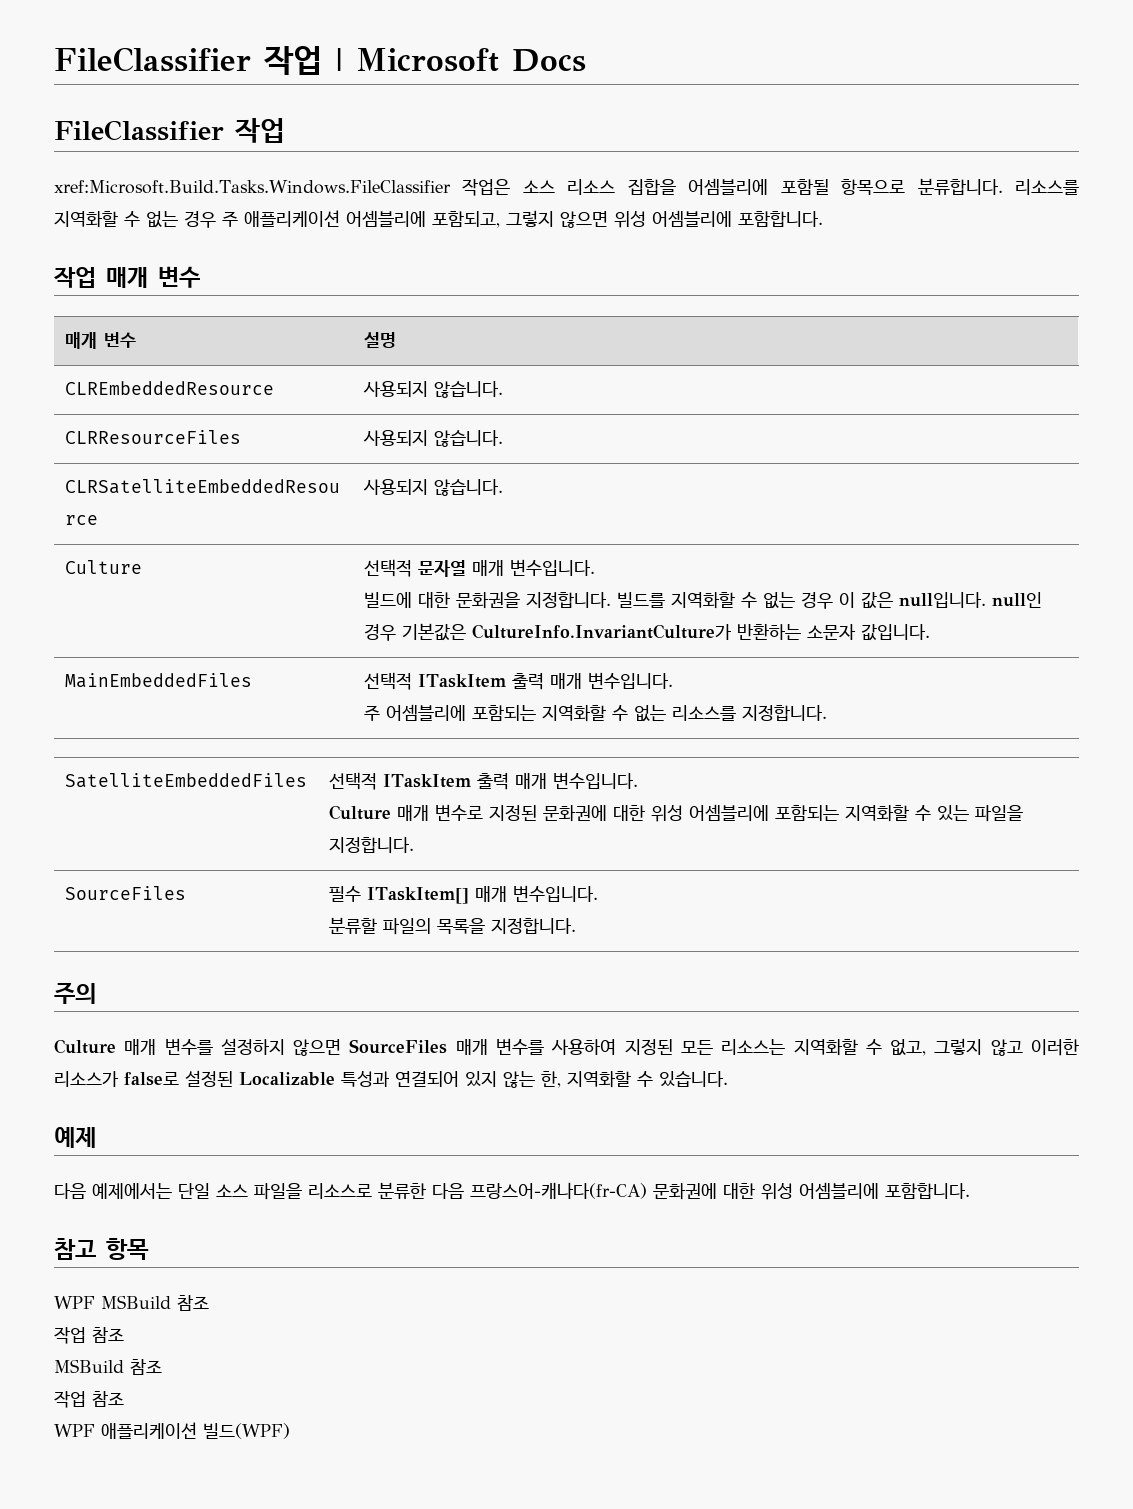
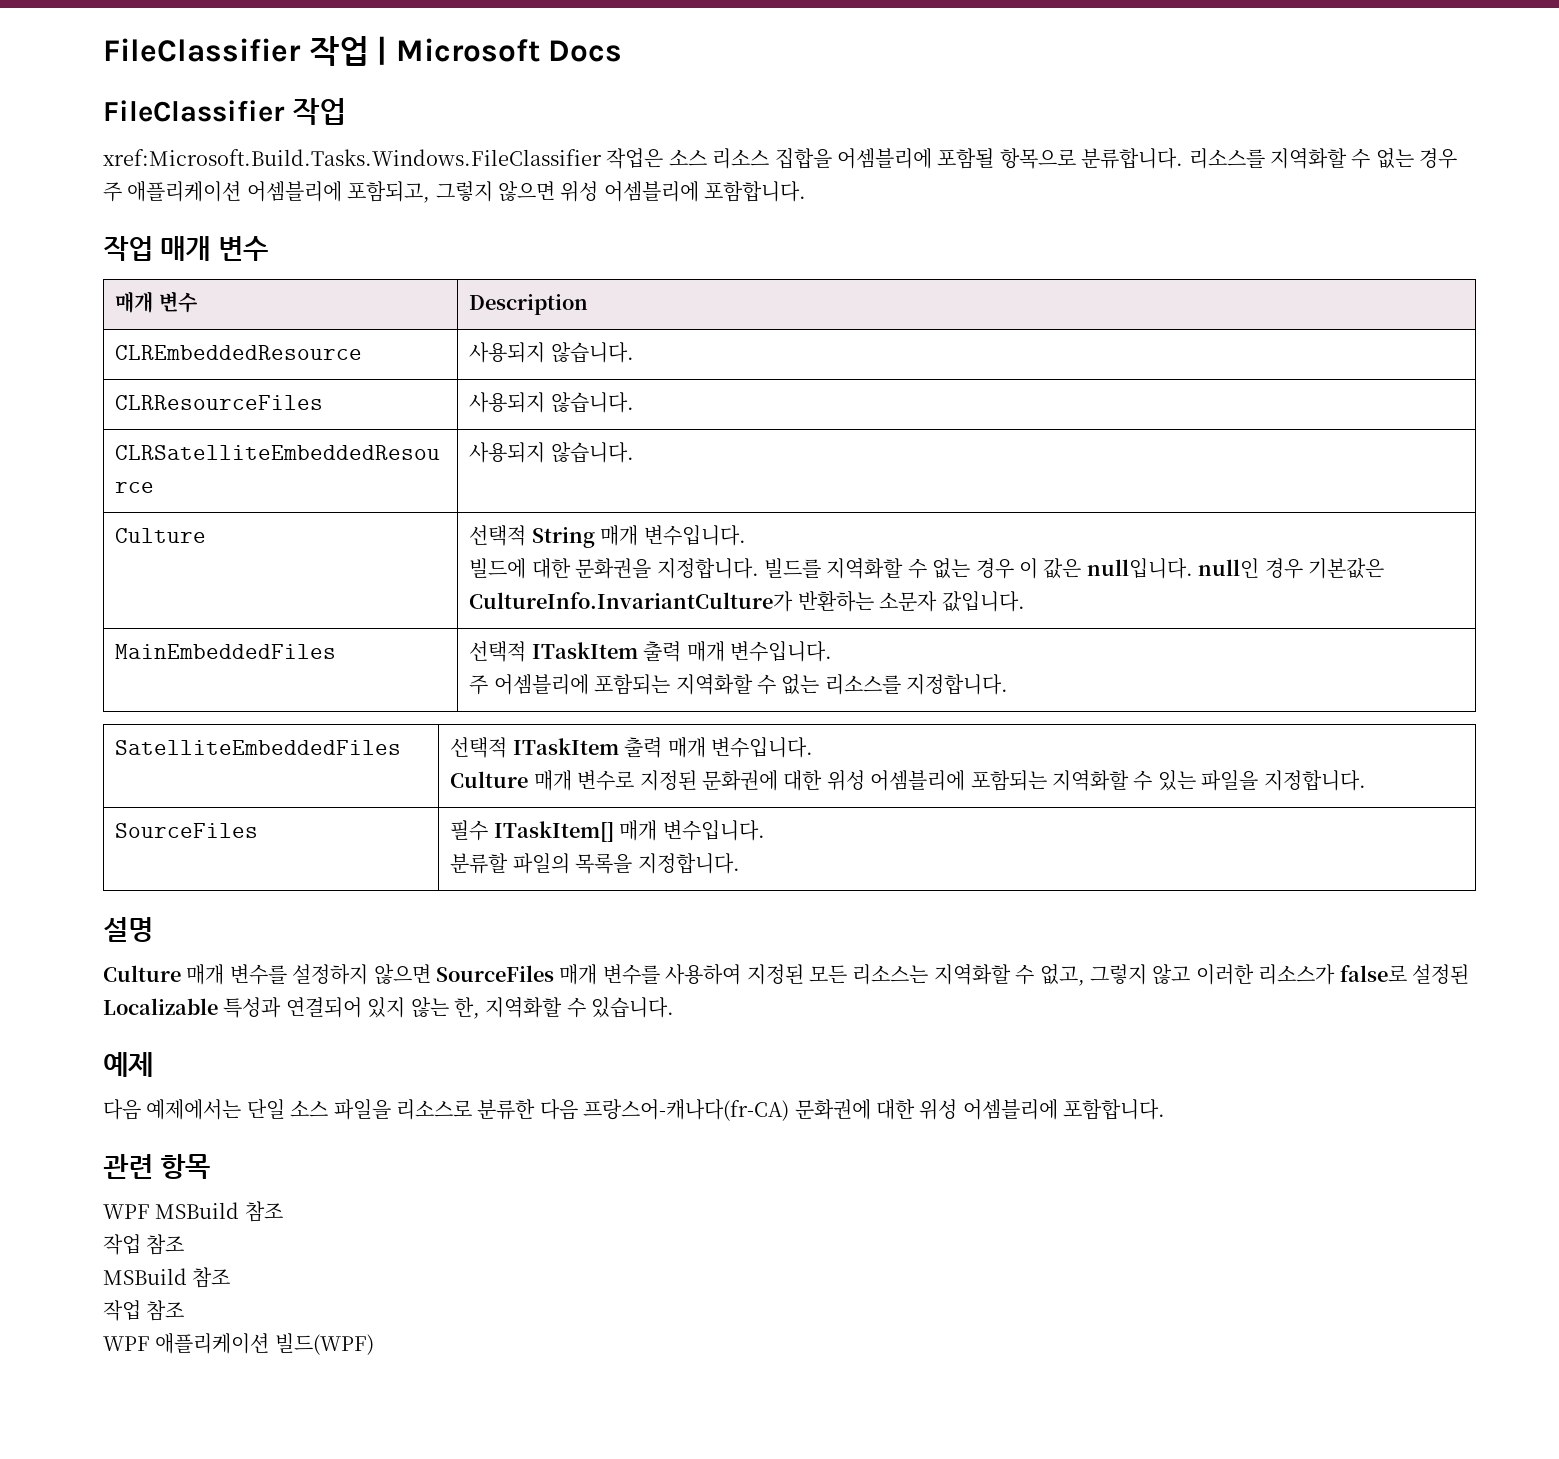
- 매개 변수 | 설명
+ 매개 변수 | Description
- Culture | 선택적 문자열 매개 변수입니다.
+ Culture | 선택적 String 매개 변수입니다.
- 주의
+ 설명
- 참고 항목
+ 관련 항목

